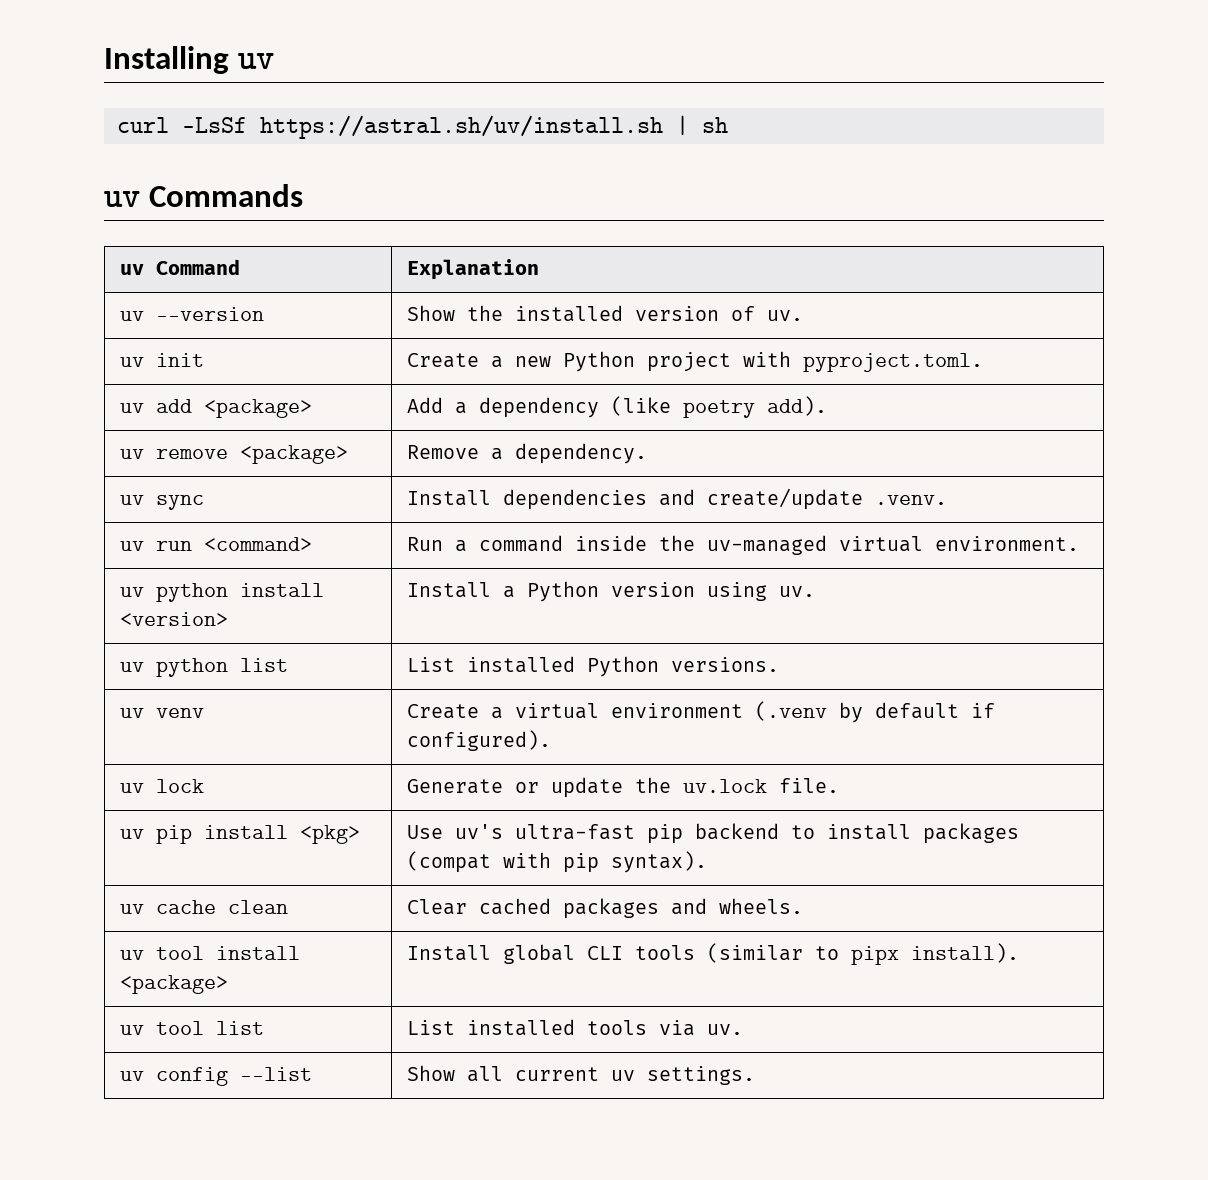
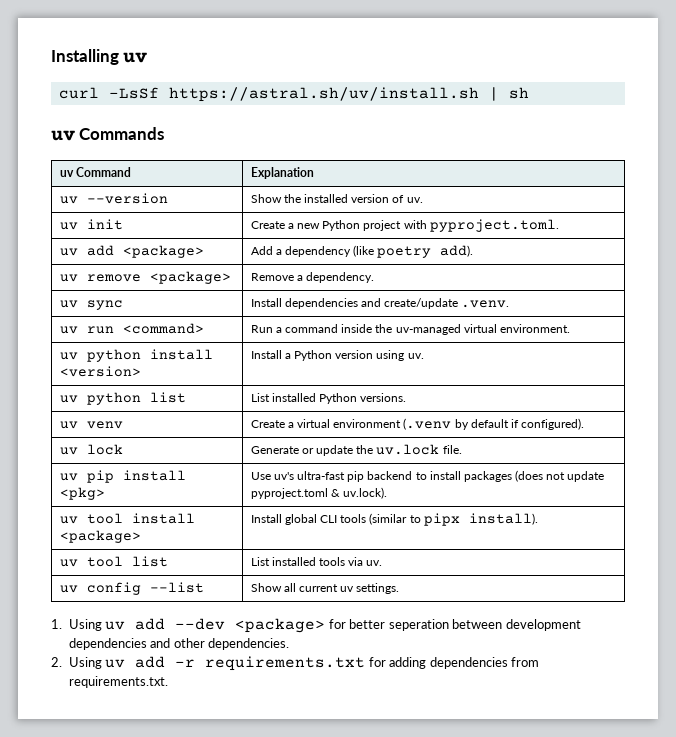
- uv pip install <pkg> | Use uv's ultra-fast pip backend to install packages (compat with pip syntax).
- uv cache clean | Clear cached packages and wheels.
+ uv pip install <pkg> | Use uv's ultra-fast pip backend to install packages (does not update pyproject.toml & uv.lock).
+ 1. Using uv add --dev <package> for better seperation between development dependencies and other dependencies.
+ 2. Using uv add -r requirements.txt for adding dependencies from requirements.txt.

